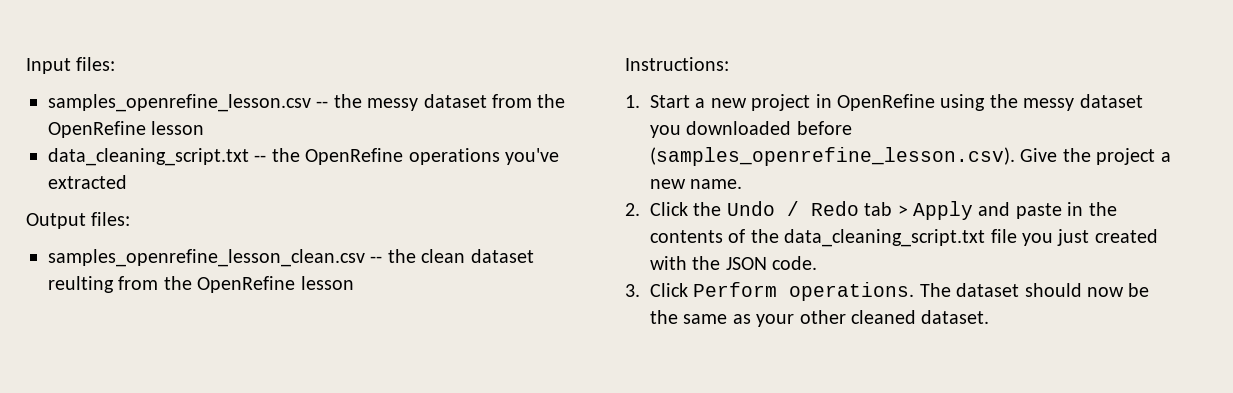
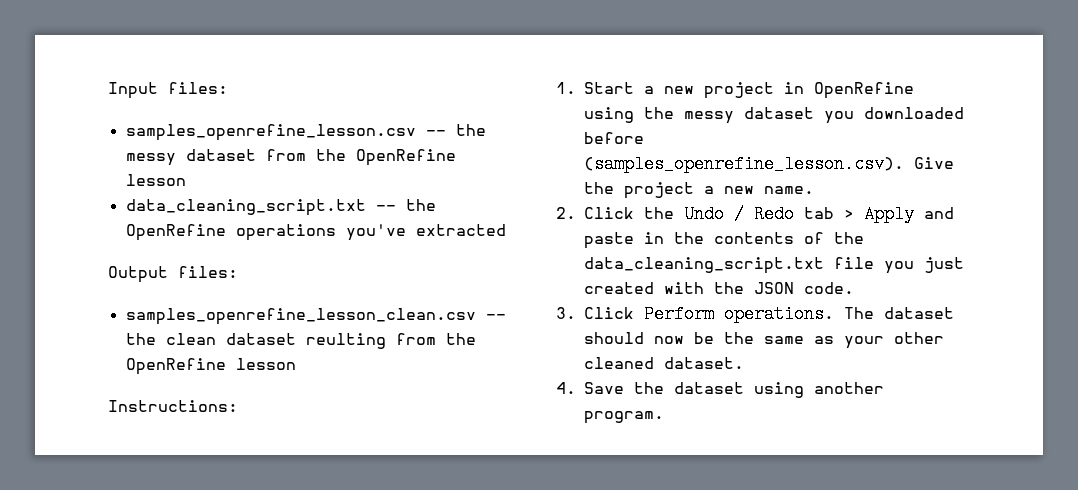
+ 4. Save the dataset using another program.

